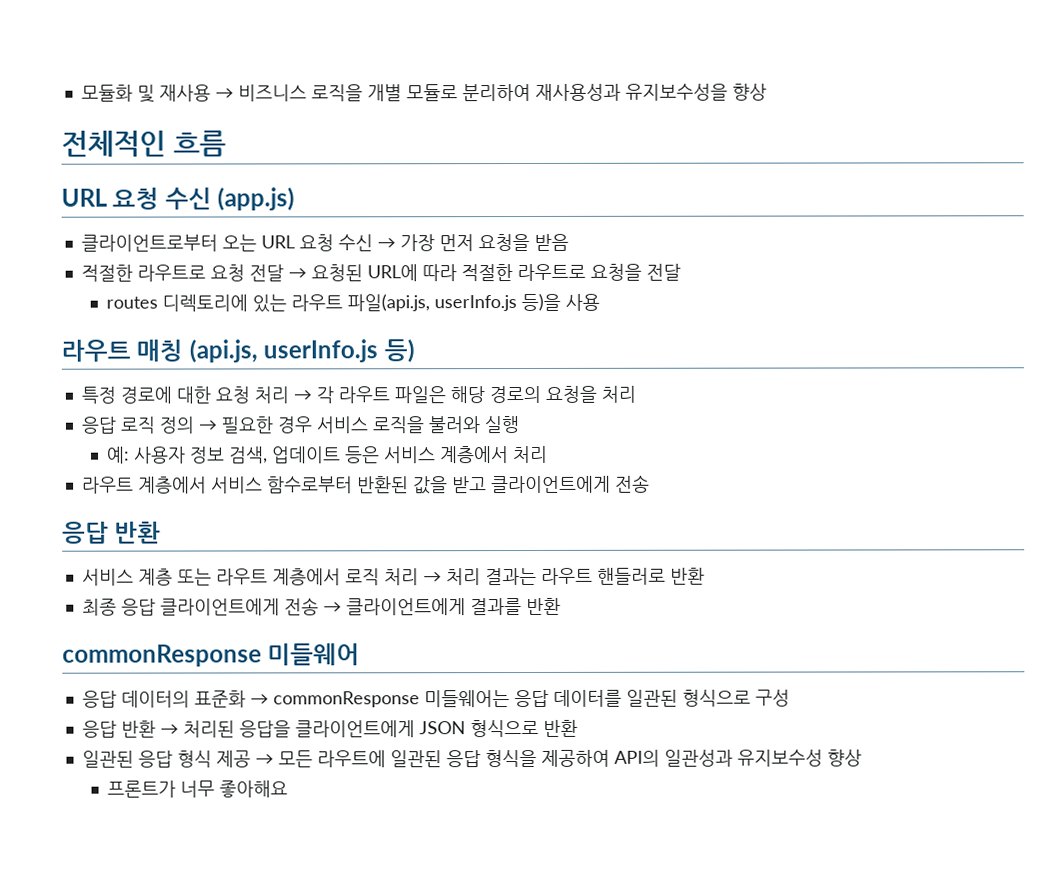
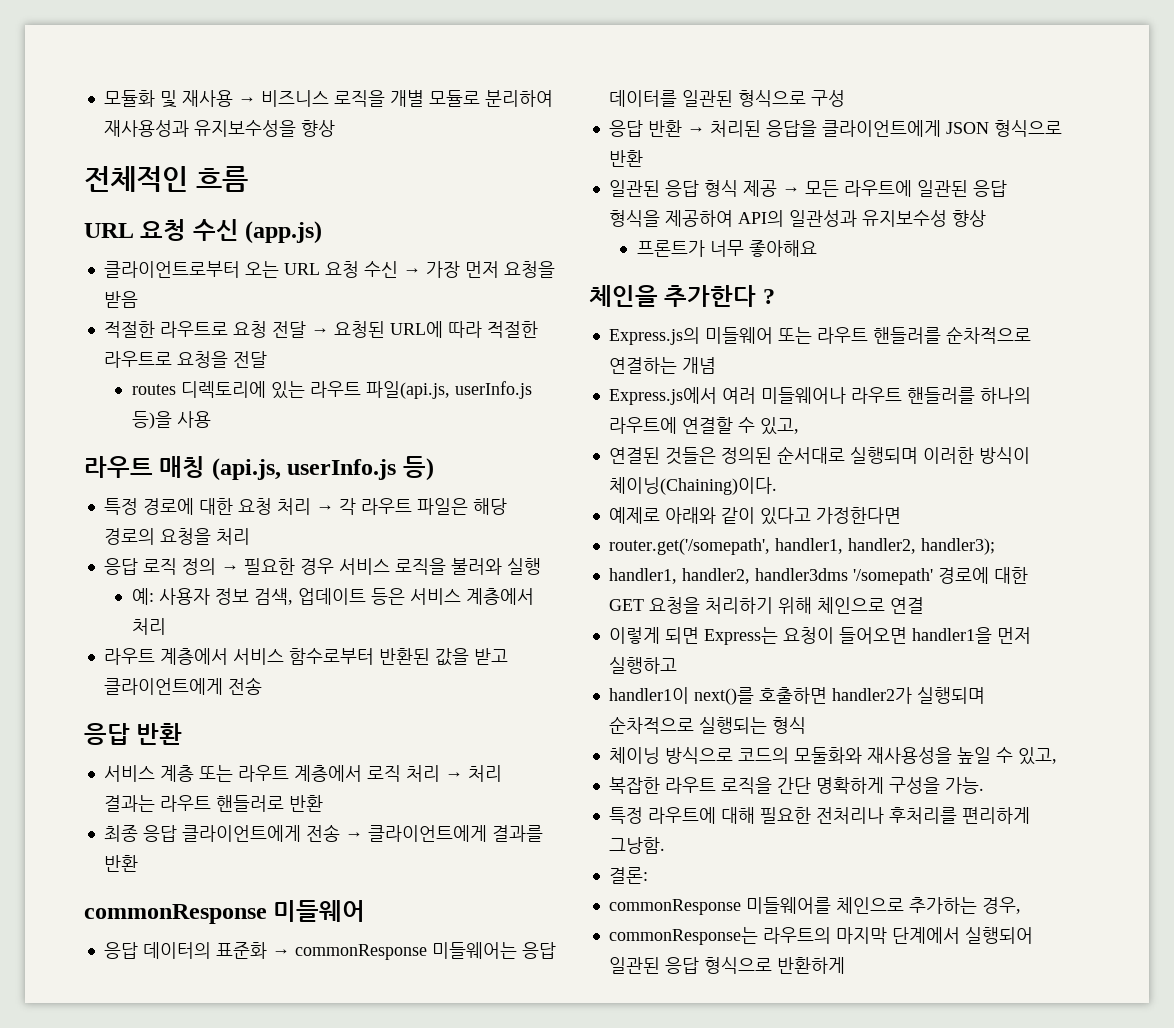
+ 체인을 추가한다 ?
+ Express.js의 미들웨어 또는 라우트 핸들러를 순차적으로 연결하는 개념
+ Express.js에서 여러 미들웨어나 라우트 핸들러를 하나의 라우트에 연결할 수 있고,
+ 연결된 것들은 정의된 순서대로 실행되며 이러한 방식이 체이닝(Chaining)이다.
+ 예제로 아래와 같이 있다고 가정한다면
+ router.get('/somepath', handler1, handler2, handler3);
+ handler1, handler2, handler3dms '/somepath' 경로에 대한 GET 요청을 처리하기 위해 체인으로 연결
+ 이렇게 되면 Express는 요청이 들어오면 handler1을 먼저 실행하고
+ handler1이 next()를 호출하면 handler2가 실행되며 순차적으로 실행되는 형식
+ 체이닝 방식으로 코드의 모둘화와 재사용성을 높일 수 있고,
+ 복잡한 라우트 로직을 간단 명확하게 구성을 가능.
+ 특정 라우트에 대해 필요한 전처리나 후처리를 편리하게 그낭함.
+ 결론:
+ commonResponse 미들웨어를 체인으로 추가하는 경우,
+ commonResponse는 라우트의 마지막 단계에서 실행되어 일관된 응답 형식으로 반환하게

